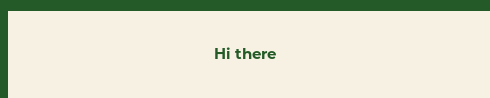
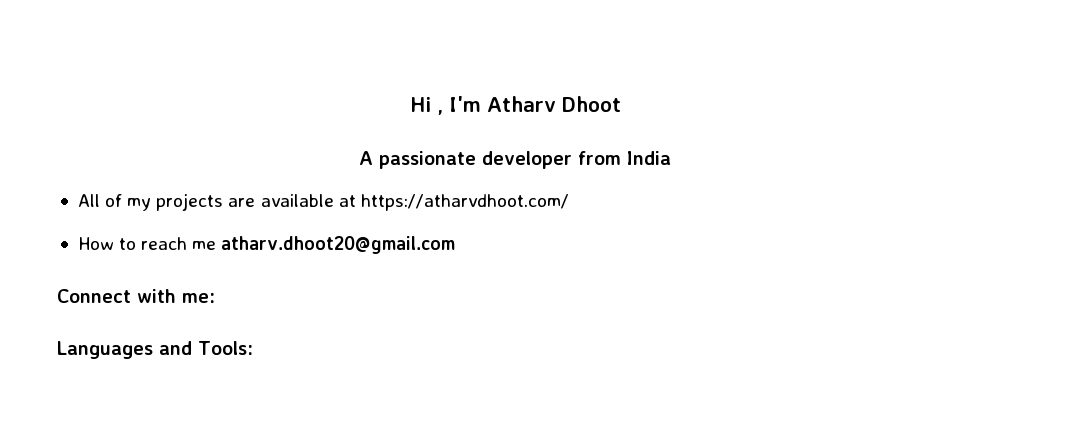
- Hi there
+ Hi , I'm Atharv Dhoot
+ A passionate developer from India
+ All of my projects are available at https://atharvdhoot.com/
+ How to reach me atharv.dhoot20@gmail.com
+ Connect with me:
+ Languages and Tools:

